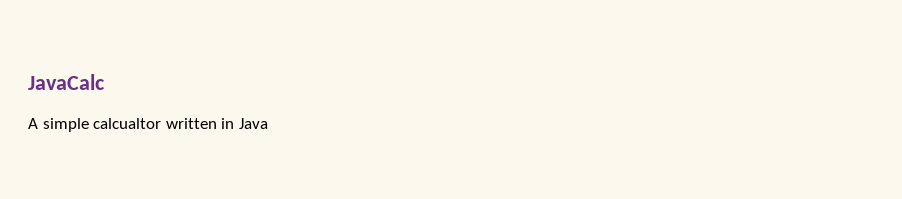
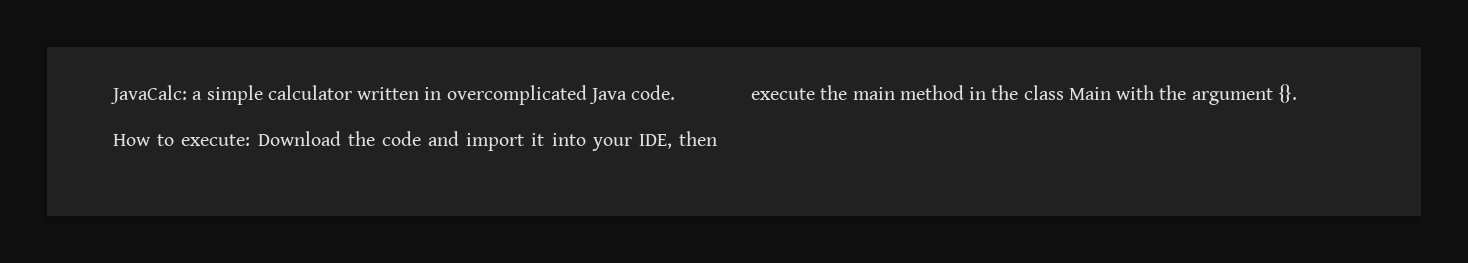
- JavaCalc
- A simple calcualtor written in Java
+ JavaCalc: a simple calculator written in overcomplicated Java code.
+ How to execute: Download the code and import it into your IDE, then execute the main method in the class Main with the argument {}.

